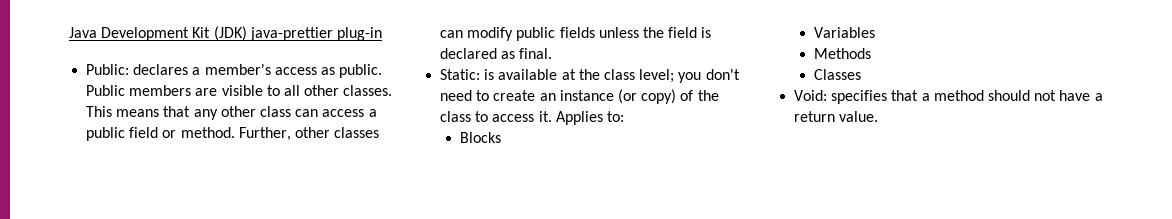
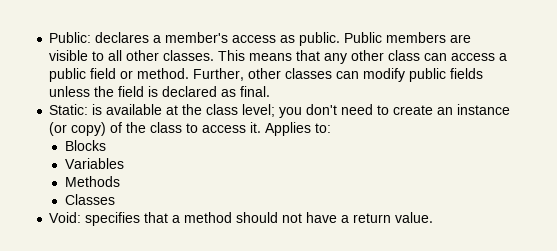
- Java Development Kit (JDK) java-prettier plug-in

